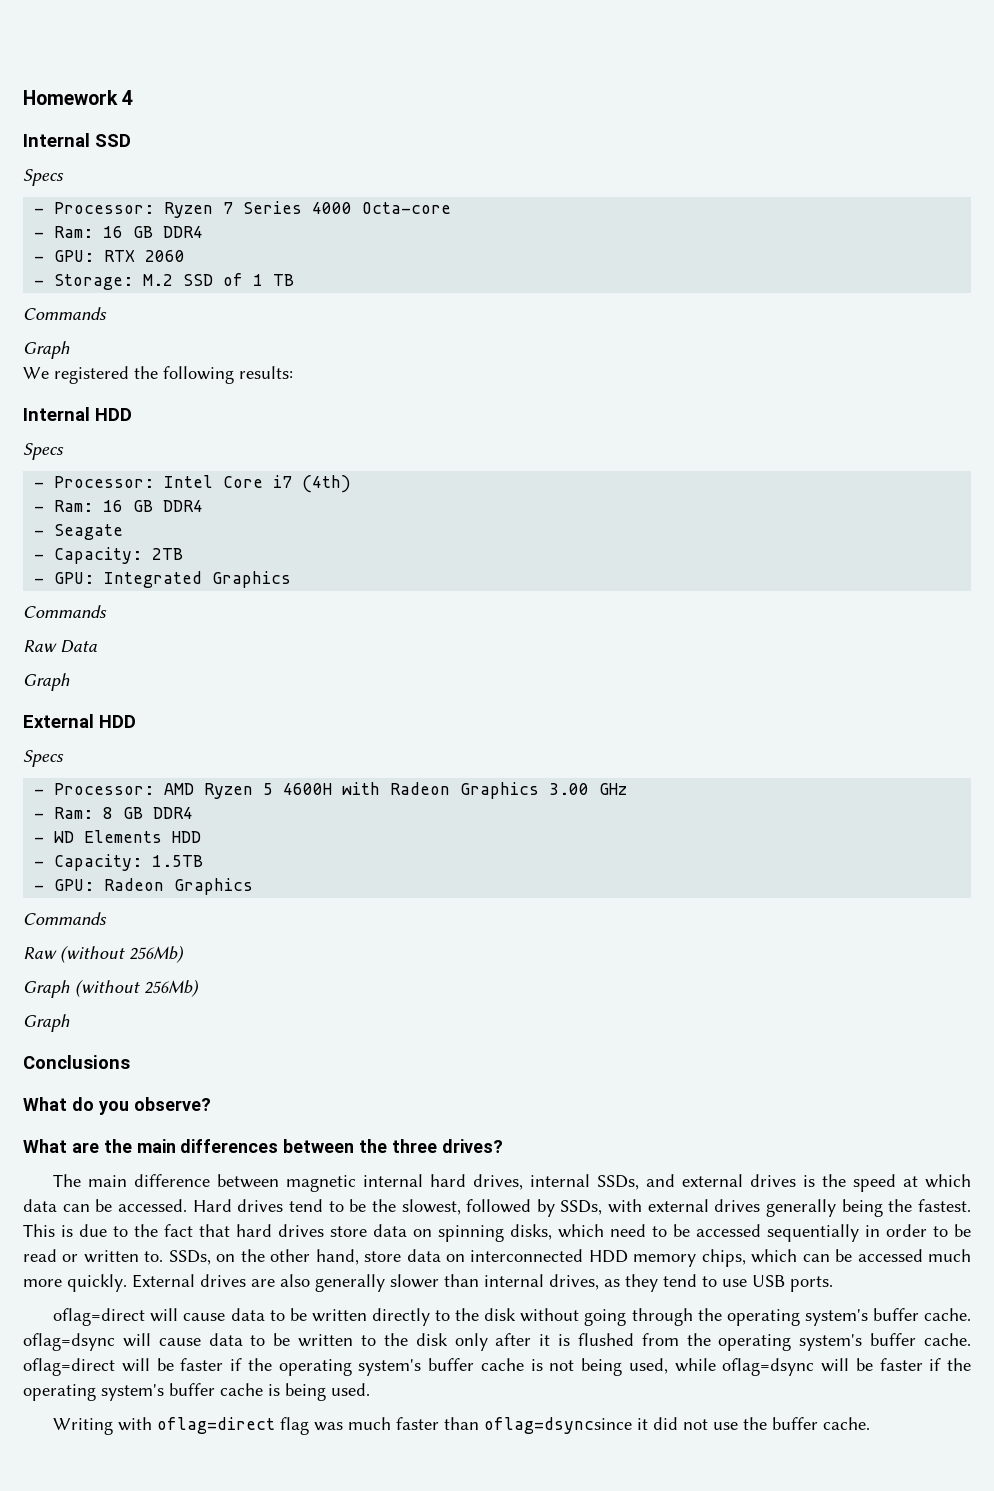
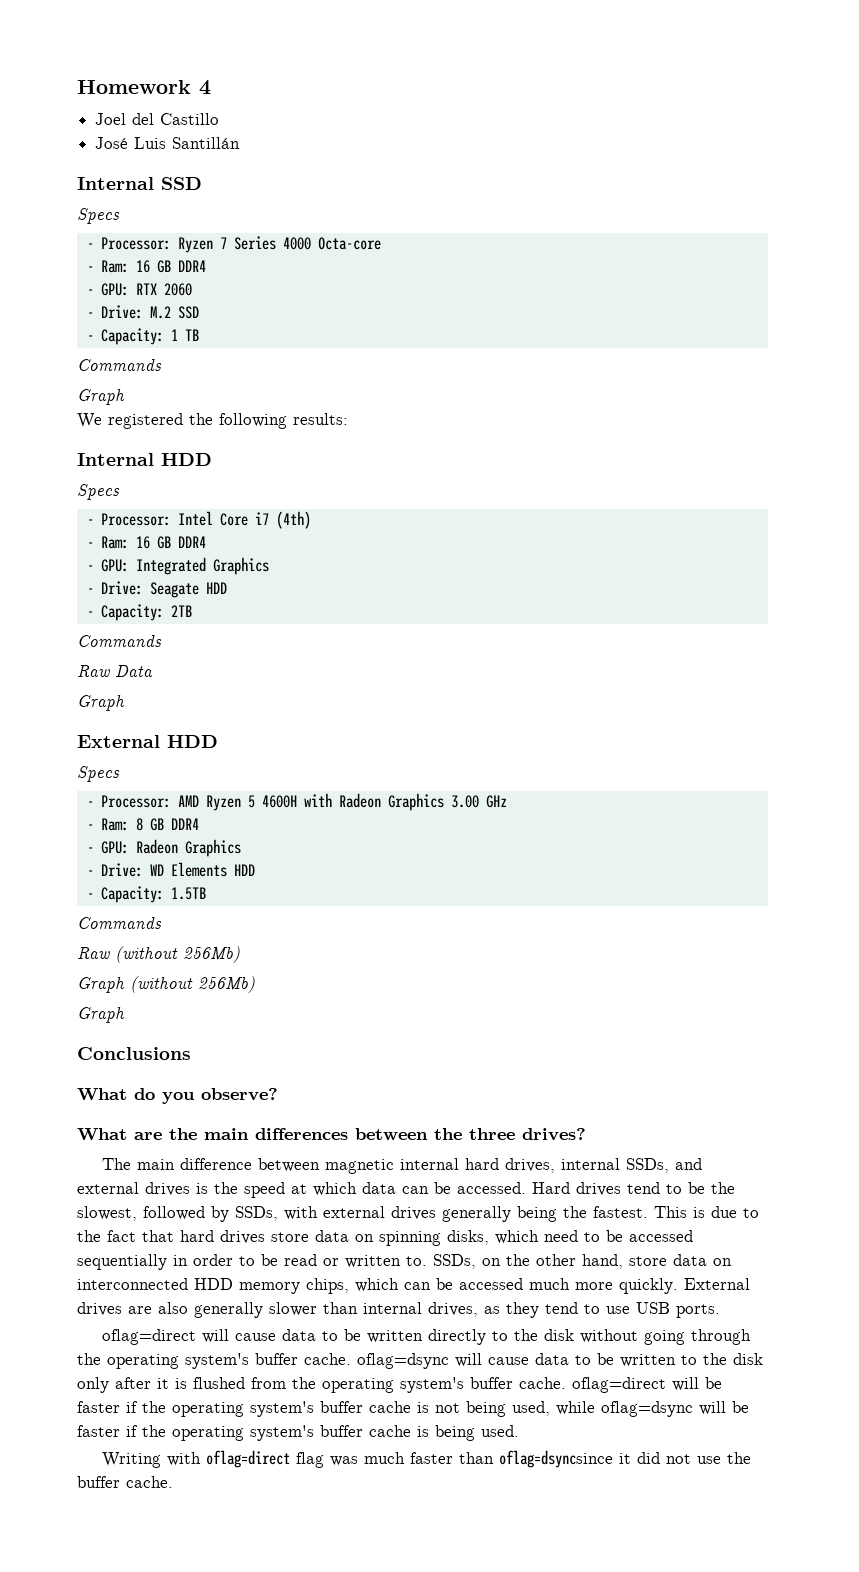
+ Joel del Castillo
+ José Luis Santillán
- - Storage: M.2 SSD of 1 TB
+ - Drive: M.2 SSD
+ - Capacity: 1 TB
- - Seagate
+ - GPU: Integrated Graphics
+ - Drive: Seagate HDD
- - GPU: Integrated Graphics
- - WD Elements HDD
+ - GPU: Radeon Graphics
+ - Drive: WD Elements HDD
- - GPU: Radeon Graphics

